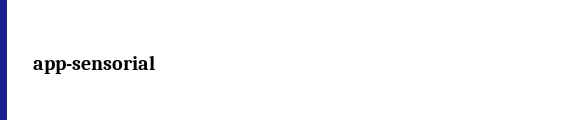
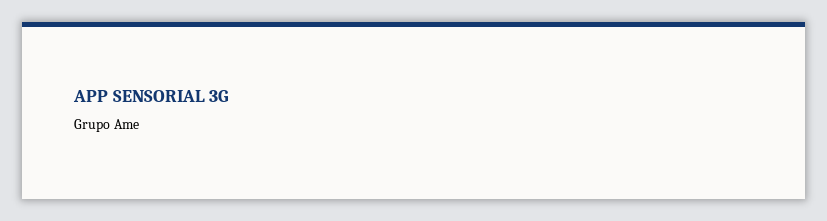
- app-sensorial
+ APP SENSORIAL 3G
+ Grupo Ame

